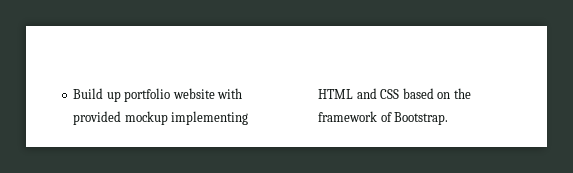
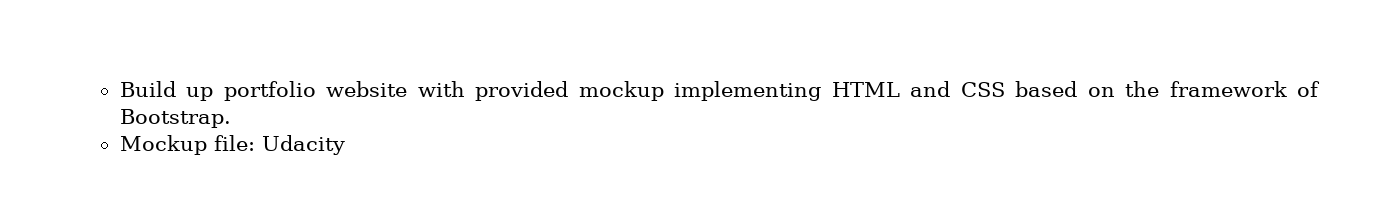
+ Mockup file: Udacity

